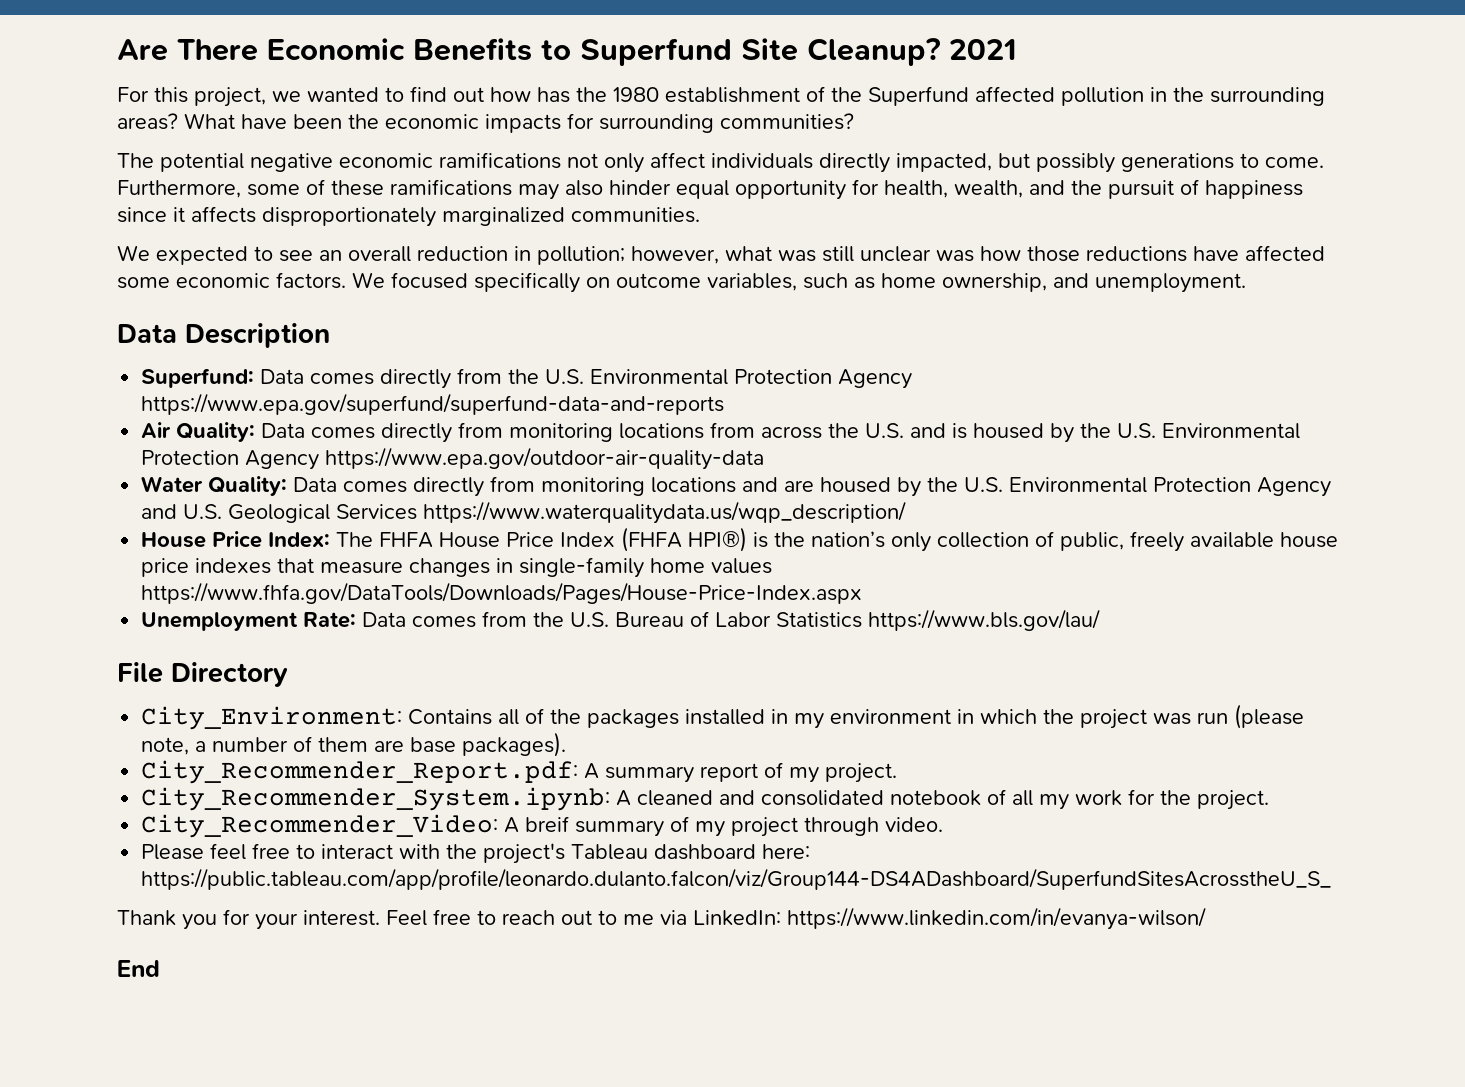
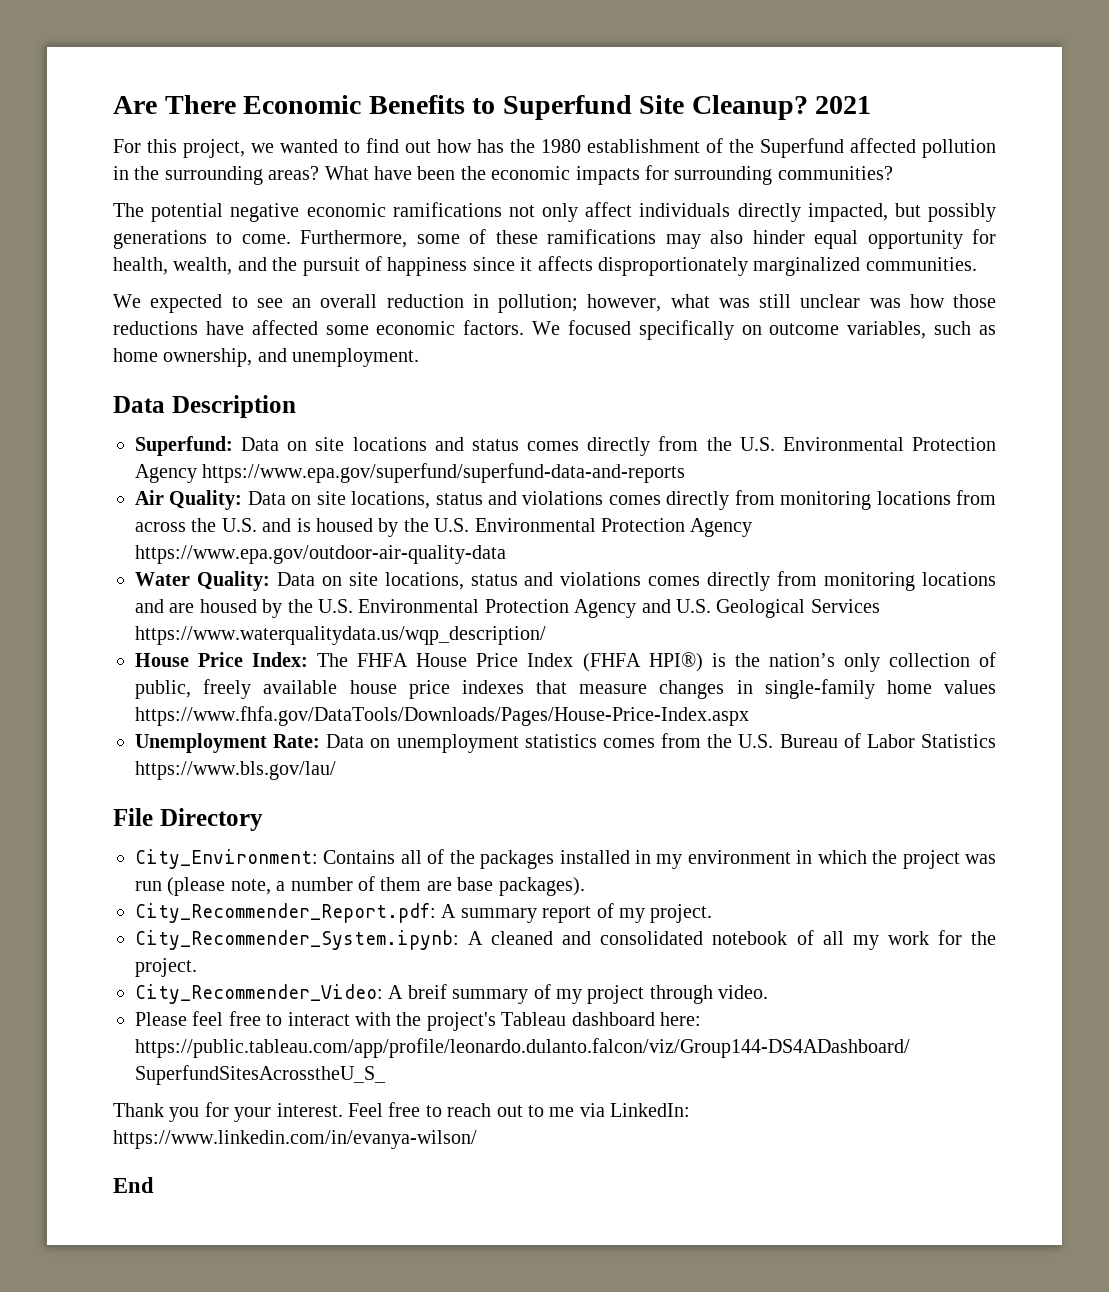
- Superfund: Data comes directly from the U.S. Environmental Protection Agency https://www.epa.gov/superfund/superfund-data-and-reports
+ Superfund: Data on site locations and status comes directly from the U.S. Environmental Protection Agency https://www.epa.gov/superfund/superfund-data-and-reports
- Air Quality: Data comes directly from monitoring locations from across the U.S. and is housed by the U.S. Environmental Protection Agency https://www.epa.gov/outdoor-air-quality-data
+ Air Quality: Data on site locations, status and violations comes directly from monitoring locations from across the U.S. and is housed by the U.S. Environmental Protection Agency https://www.epa.gov/outdoor-air-quality-data
- Water Quality: Data comes directly from monitoring locations and are housed by the U.S. Environmental Protection Agency and U.S. Geological Services https://www.waterqualitydata.us/wqp_description/
+ Water Quality: Data on site locations, status and violations comes directly from monitoring locations and are housed by the U.S. Environmental Protection Agency and U.S. Geological Services https://www.waterqualitydata.us/wqp_description/
- Unemployment Rate: Data comes from the U.S. Bureau of Labor Statistics https://www.bls.gov/lau/
+ Unemployment Rate: Data on unemployment statistics comes from the U.S. Bureau of Labor Statistics https://www.bls.gov/lau/

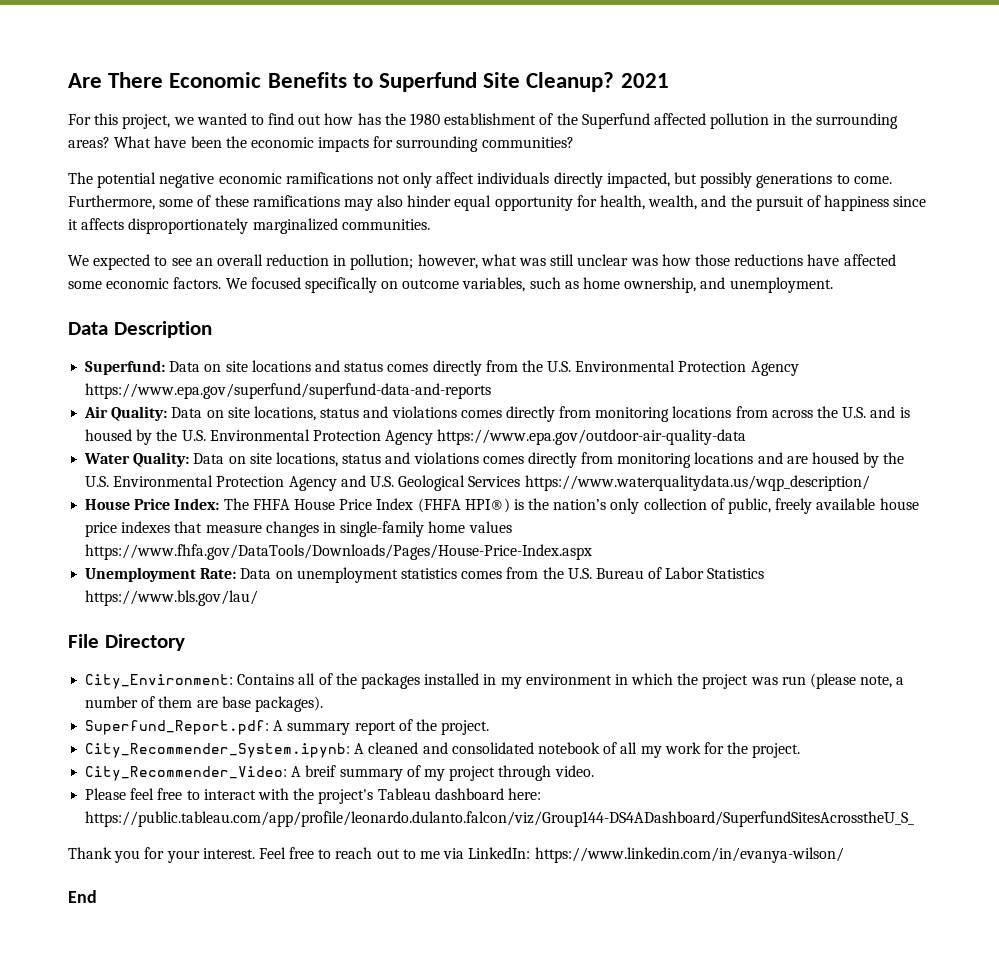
- City_Recommender_Report.pdf: A summary report of my project.
+ Superfund_Report.pdf: A summary report of the project.

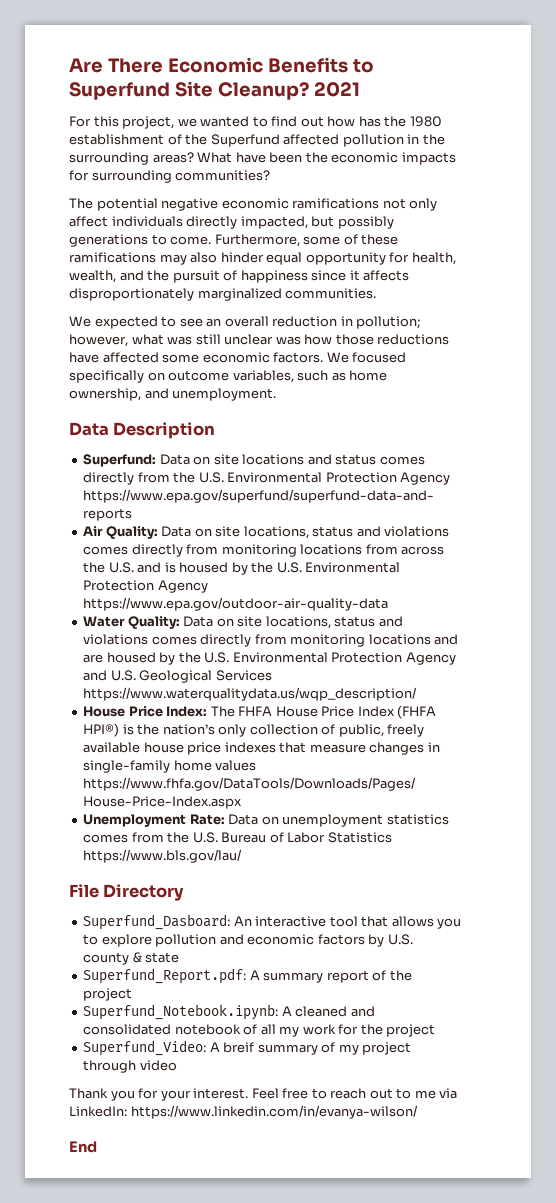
- City_Environment: Contains all of the packages installed in my environment in which the project was run (please note, a number of them are base packages).
+ Superfund_Dasboard: An interactive tool that allows you to explore pollution and economic factors by U.S. county & state
- Superfund_Report.pdf: A summary report of the project.
- City_Recommender_System.ipynb: A cleaned and consolidated notebook of all my work for the project.
- City_Recommender_Video: A breif summary of my project through video.
- Please feel free to interact with the project's Tableau dashboard here: https://public.tableau.com/app/profile/leonardo.dulanto.falcon/viz/Group144-DS4ADashboard/SuperfundSitesAcrosstheU_S_
+ Superfund_Report.pdf: A summary report of the project
+ Superfund_Notebook.ipynb: A cleaned and consolidated notebook of all my work for the project
+ Superfund_Video: A breif summary of my project through video

